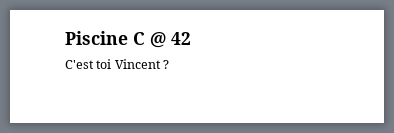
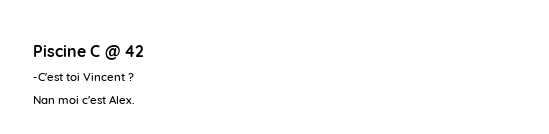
- C'est toi Vincent ?
+ -C'est toi Vincent ?
+ Nan moi c'est Alex.

